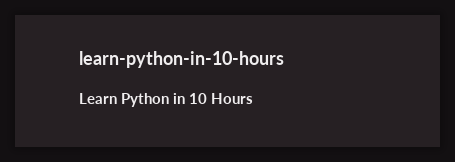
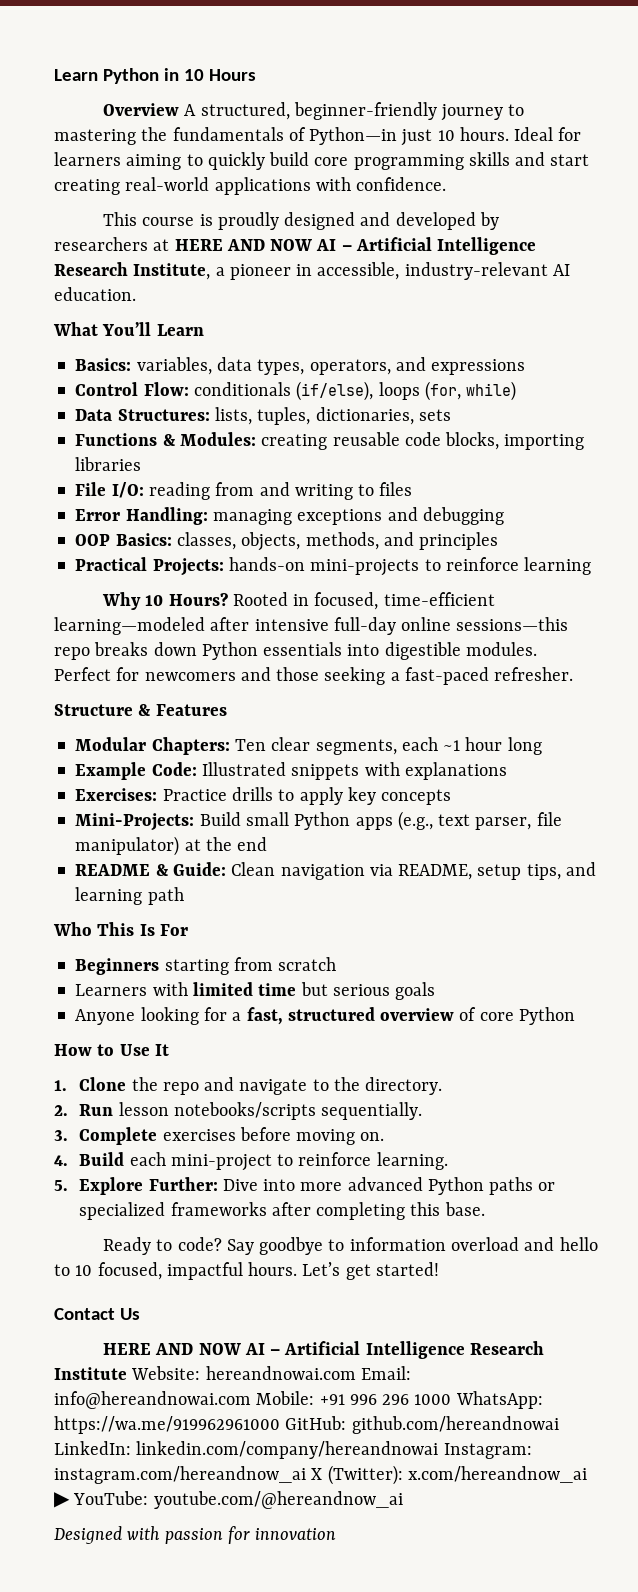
- learn-python-in-10-hours
+ Overview A structured, beginner-friendly journey to mastering the fundamentals of Python—in just 10 hours. Ideal for learners aiming to quickly build core programming skills and start creating real-world applications with confidence.
+ This course is proudly designed and developed by researchers at HERE AND NOW AI – Artificial Intelligence Research Institute, a pioneer in accessible, industry-relevant AI education.
+ What You’ll Learn
+ Basics: variables, data types, operators, and expressions
+ Control Flow: conditionals (if/else), loops (for, while)
+ Data Structures: lists, tuples, dictionaries, sets
+ Functions & Modules: creating reusable code blocks, importing libraries
+ File I/O: reading from and writing to files
+ Error Handling: managing exceptions and debugging
+ OOP Basics: classes, objects, methods, and principles
+ Practical Projects: hands-on mini-projects to reinforce learning
+ Why 10 Hours? Rooted in focused, time-efficient learning—modeled after intensive full-day online sessions—this repo breaks down Python essentials into digestible modules. Perfect for newcomers and those seeking a fast-paced refresher.
+ Structure & Features
+ Modular Chapters: Ten clear segments, each ~1 hour long
+ Example Code: Illustrated snippets with explanations
+ Exercises: Practice drills to apply key concepts
+ Mini-Projects: Build small Python apps (e.g., text parser, file manipulator) at the end
+ README & Guide: Clean navigation via README, setup tips, and learning path
+ Who This Is For
+ Beginners starting from scratch
+ Learners with limited time but serious goals
+ Anyone looking for a fast, structured overview of core Python
+ How to Use It
+ 1. Clone the repo and navigate to the directory.
+ 2. Run lesson notebooks/scripts sequentially.
+ 3. Complete exercises before moving on.
+ 4. Build each mini-project to reinforce learning.
+ 5. Explore Further: Dive into more advanced Python paths or specialized frameworks after completing this base.
+ Ready to code? Say goodbye to information overload and hello to 10 focused, impactful hours. Let’s get started!
+ Contact Us
+ HERE AND NOW AI – Artificial Intelligence Research Institute Website: hereandnowai.com Email: info@hereandnowai.com Mobile: +91 996 296 1000 WhatsApp: https://wa.me/919962961000 GitHub: github.com/hereandnowai LinkedIn: linkedin.com/company/hereandnowai Instagram: instagram.com/hereandnow_ai X (Twitter): x.com/hereandnow_ai ▶ YouTube: youtube.com/@hereandnow_ai
+ Designed with passion for innovation

